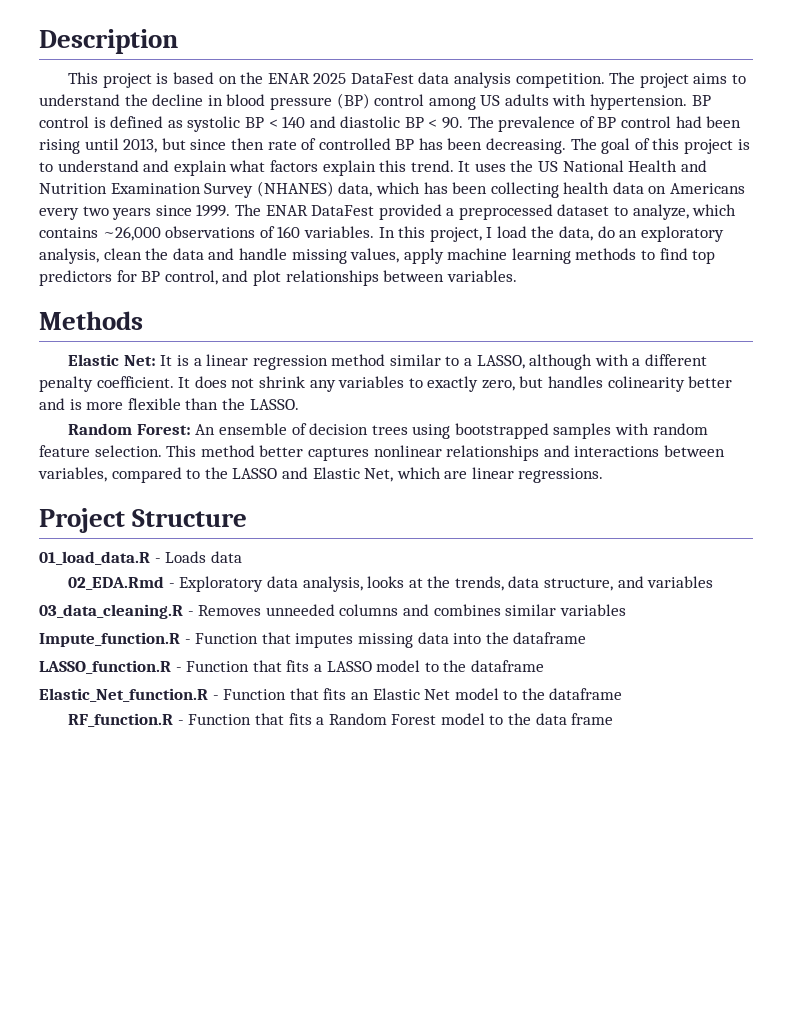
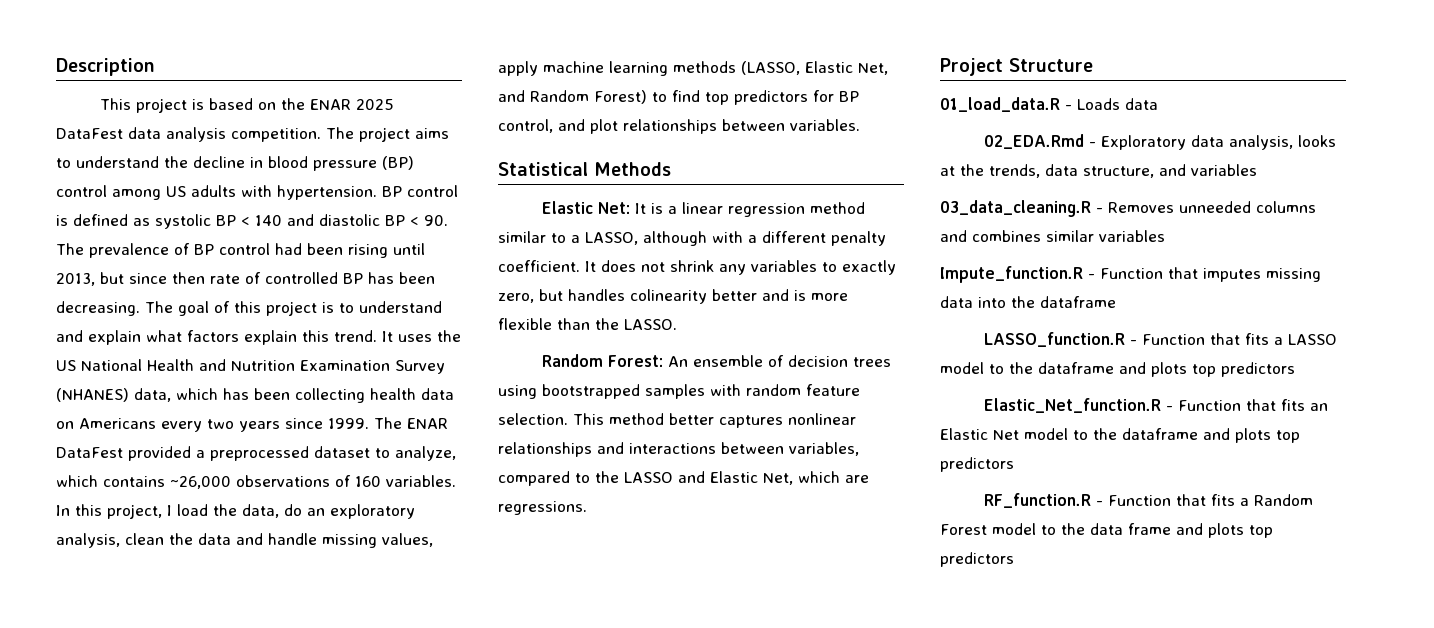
- In this project, I load the data, do an exploratory analysis, clean the data and handle missing values, apply machine learning methods to find top predictors for BP control, and plot relationships between variables.
+ In this project, I load the data, do an exploratory analysis, clean the data and handle missing values, apply machine learning methods (LASSO, Elastic Net, and Random Forest) to find top predictors for BP control, and plot relationships between variables.
- Methods
+ Statistical Methods
- This method better captures nonlinear relationships and interactions between variables, compared to the LASSO and Elastic Net, which are linear regressions.
+ This method better captures nonlinear relationships and interactions between variables, compared to the LASSO and Elastic Net, which are regressions.
- LASSO_function.R - Function that fits a LASSO model to the dataframe
+ LASSO_function.R - Function that fits a LASSO model to the dataframe and plots top predictors
- Elastic_Net_function.R - Function that fits an Elastic Net model to the dataframe
+ Elastic_Net_function.R - Function that fits an Elastic Net model to the dataframe and plots top predictors
- RF_function.R - Function that fits a Random Forest model to the data frame
+ RF_function.R - Function that fits a Random Forest model to the data frame and plots top predictors

